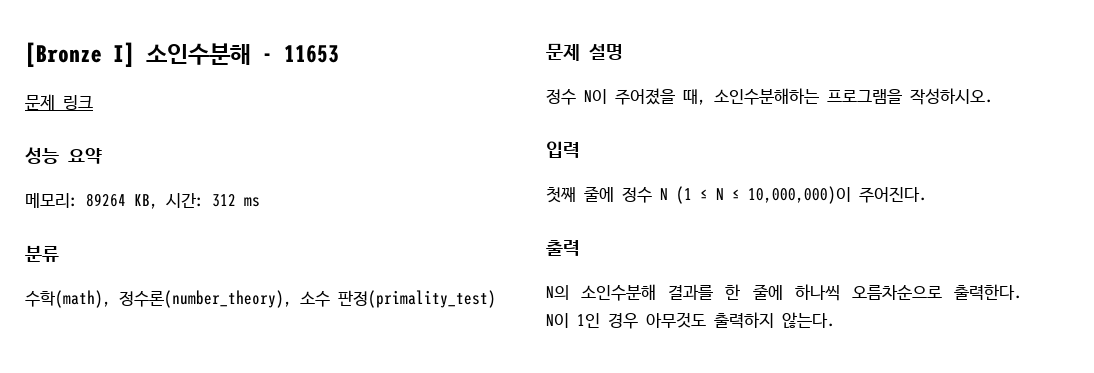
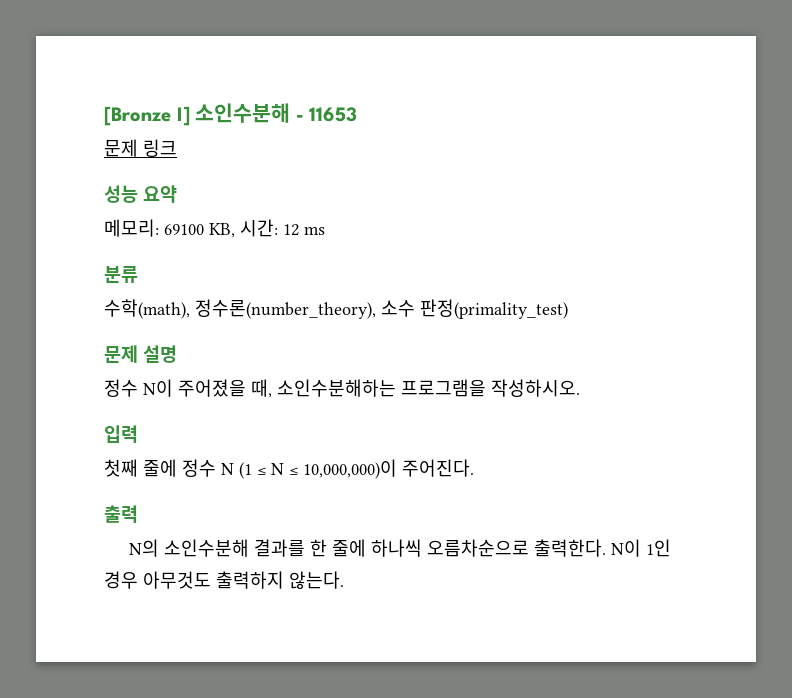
- 메모리: 89264 KB, 시간: 312 ms
+ 메모리: 69100 KB, 시간: 12 ms

